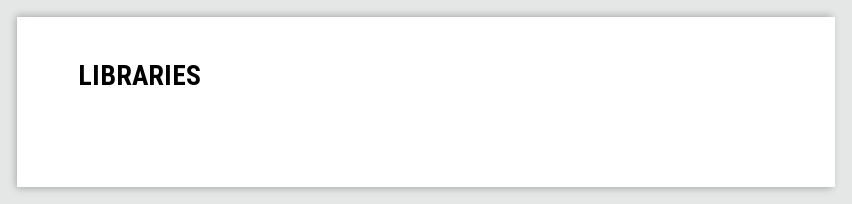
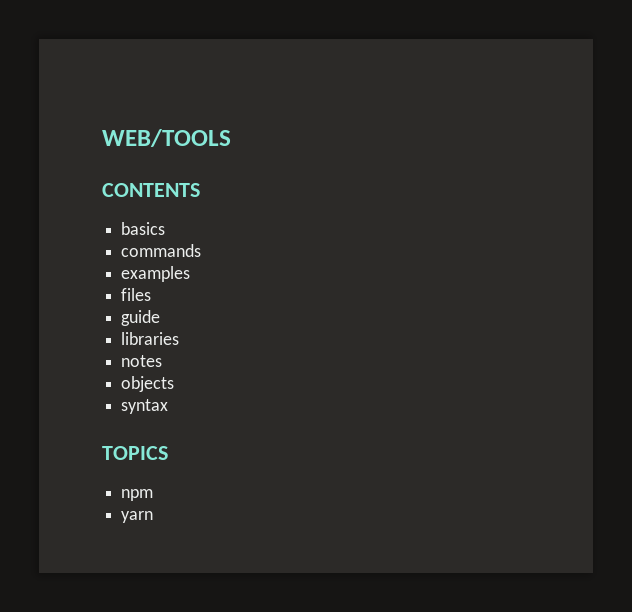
- LIBRARIES
+ WEB/TOOLS
+ CONTENTS
+ basics
+ commands
+ examples
+ files
+ guide
+ libraries
+ notes
+ objects
+ syntax
+ TOPICS
+ npm
+ yarn

